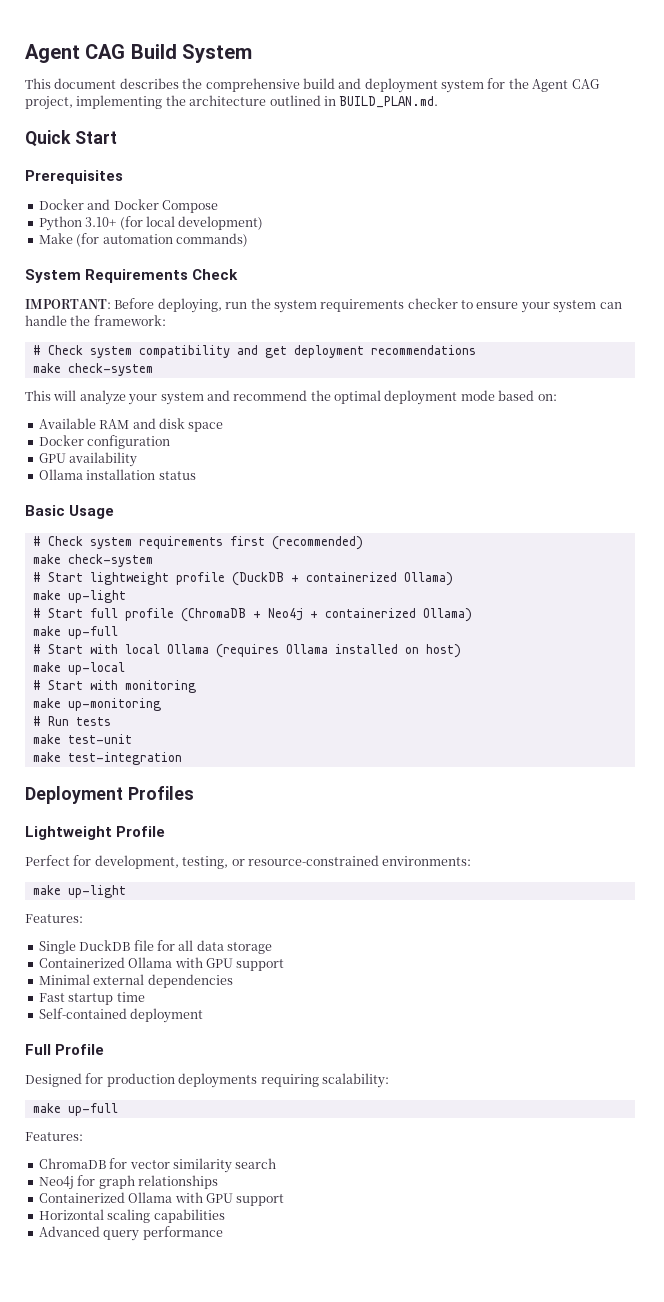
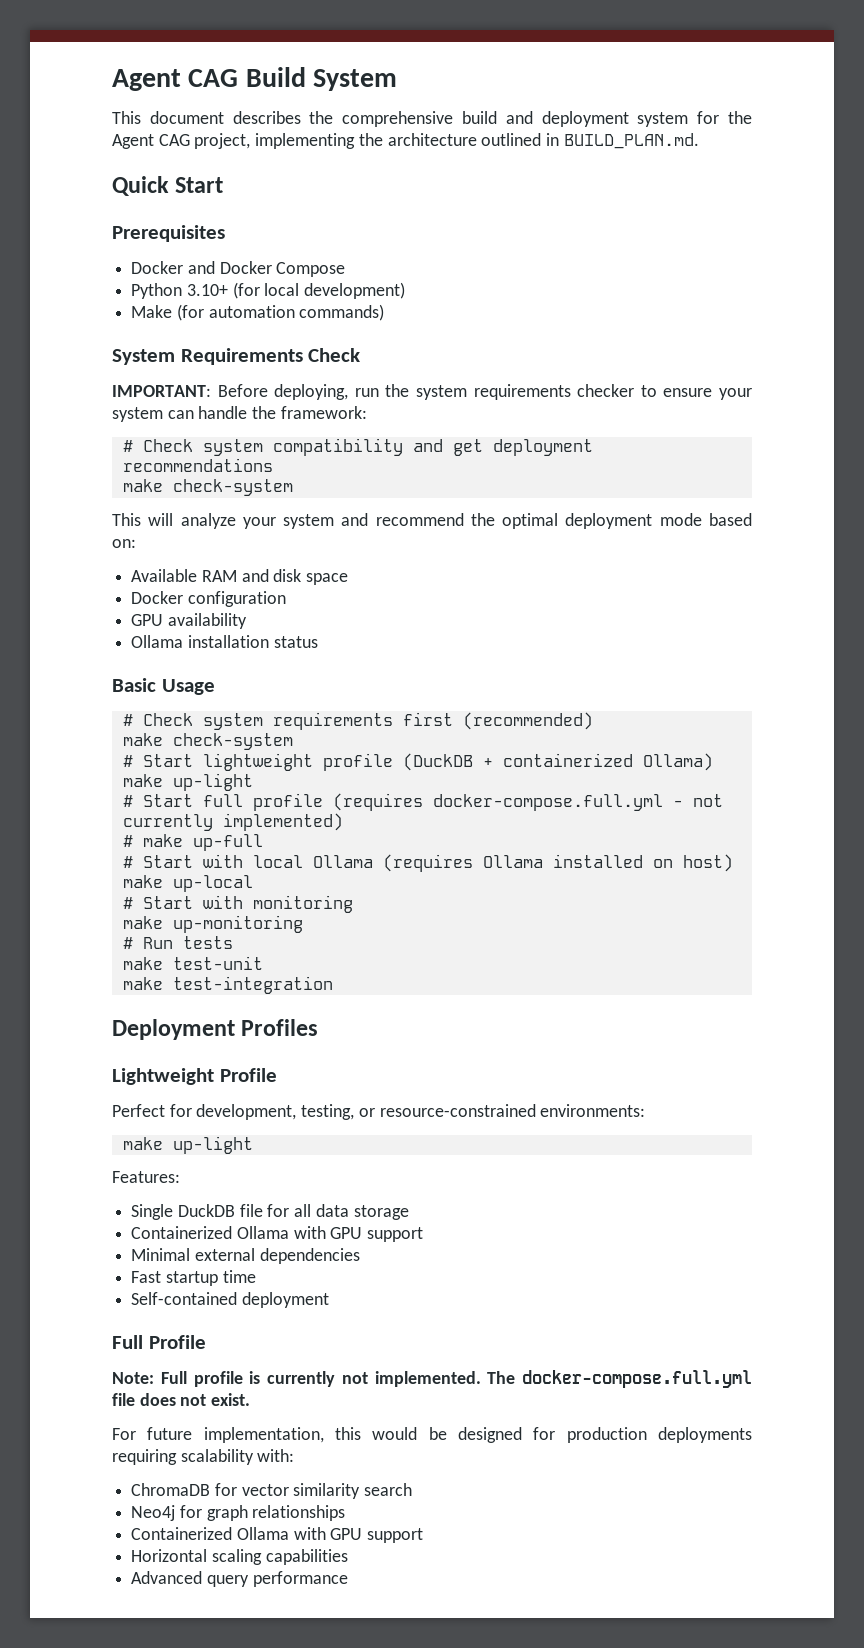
- # Start full profile (ChromaDB + Neo4j + containerized Ollama)
- make up-full
+ # Start full profile (requires docker-compose.full.yml - not currently implemented)
+ # make up-full
- Designed for production deployments requiring scalability:
- make up-full
- Features:
+ Note: Full profile is currently not implemented. The docker-compose.full.yml file does not exist.
+ For future implementation, this would be designed for production deployments requiring scalability with:

